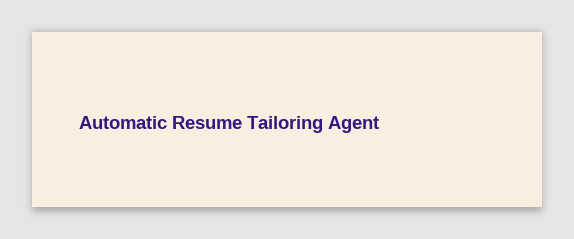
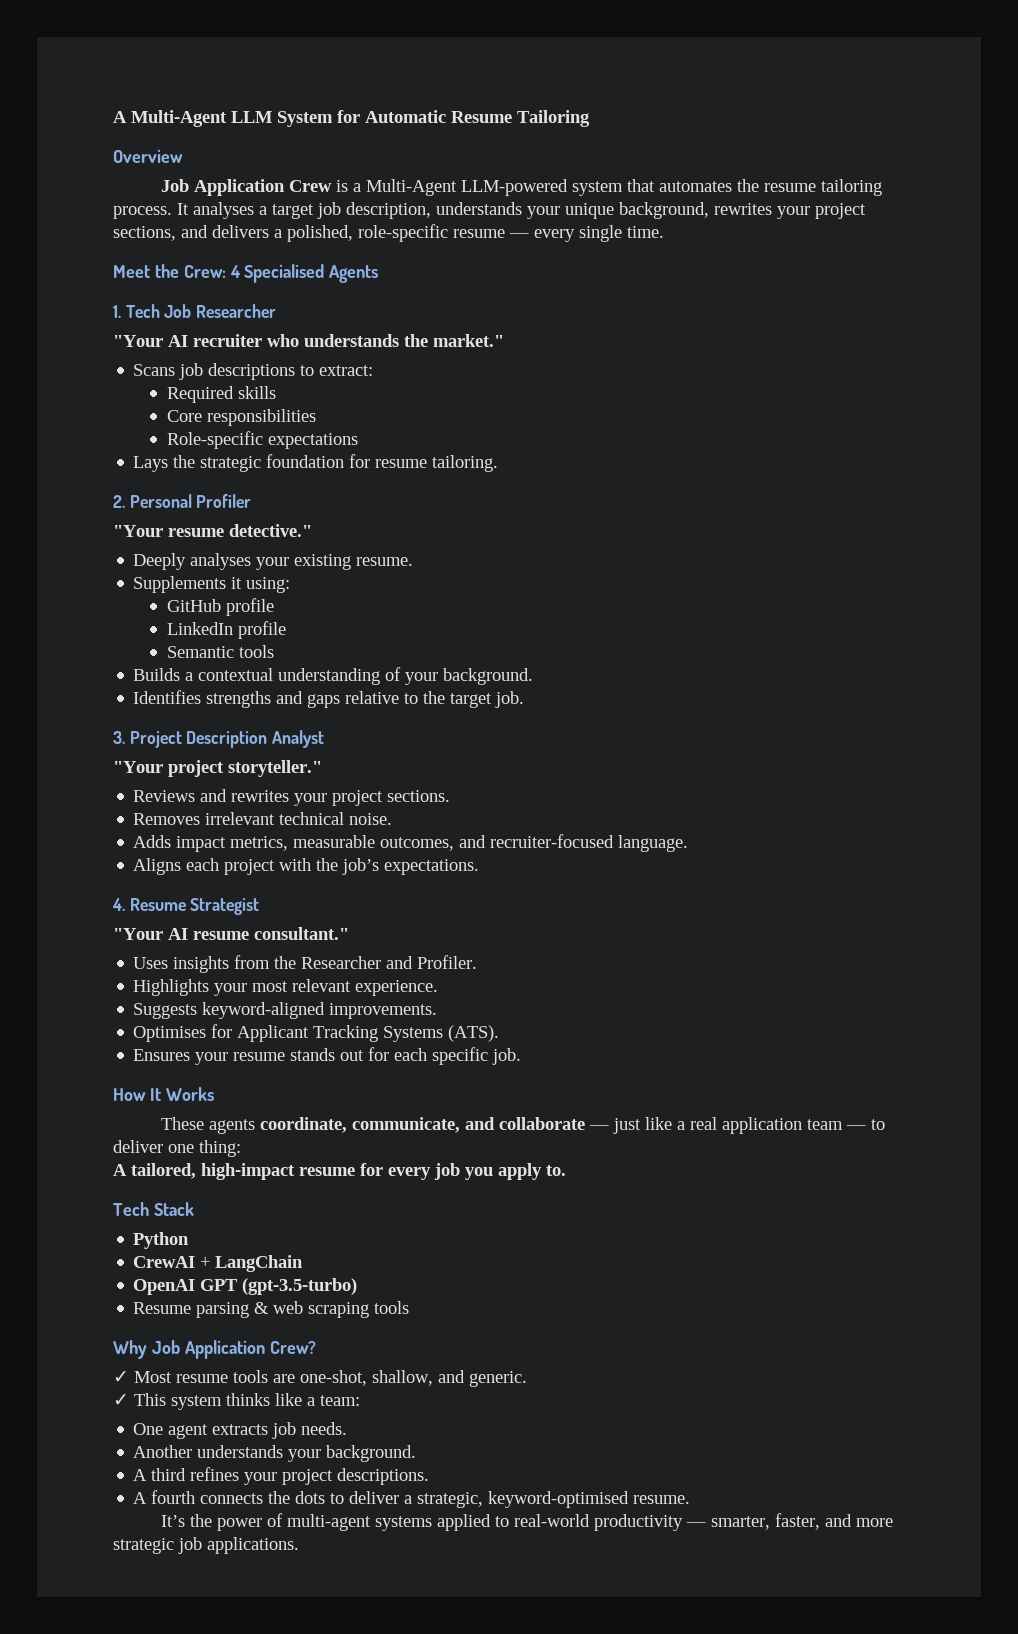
- Automatic Resume Tailoring Agent
+ A Multi-Agent LLM System for Automatic Resume Tailoring
+ Overview
+ Job Application Crew is a Multi-Agent LLM-powered system that automates the resume tailoring process. It analyses a target job description, understands your unique background, rewrites your project sections, and delivers a polished, role-specific resume — every single time.
+ Meet the Crew: 4 Specialised Agents
+ 1. Tech Job Researcher
+ "Your AI recruiter who understands the market."
+ Scans job descriptions to extract:
+ Required skills
+ Core responsibilities
+ Role-specific expectations
+ Lays the strategic foundation for resume tailoring.
+ 2. Personal Profiler
+ "Your resume detective."
+ Deeply analyses your existing resume.
+ Supplements it using:
+ GitHub profile
+ LinkedIn profile
+ Semantic tools
+ Builds a contextual understanding of your background.
+ Identifies strengths and gaps relative to the target job.
+ 3. Project Description Analyst
+ "Your project storyteller."
+ Reviews and rewrites your project sections.
+ Removes irrelevant technical noise.
+ Adds impact metrics, measurable outcomes, and recruiter-focused language.
+ Aligns each project with the job’s expectations.
+ 4. Resume Strategist
+ "Your AI resume consultant."
+ Uses insights from the Researcher and Profiler.
+ Highlights your most relevant experience.
+ Suggests keyword-aligned improvements.
+ Optimises for Applicant Tracking Systems (ATS).
+ Ensures your resume stands out for each specific job.
+ How It Works
+ These agents coordinate, communicate, and collaborate — just like a real application team — to deliver one thing:
+ A tailored, high-impact resume for every job you apply to.
+ Tech Stack
+ Python
+ CrewAI + LangChain
+ OpenAI GPT (gpt-3.5-turbo)
+ Resume parsing & web scraping tools
+ Why Job Application Crew?
+ ✓ Most resume tools are one-shot, shallow, and generic.
+ ✓ This system thinks like a team:
+ One agent extracts job needs.
+ Another understands your background.
+ A third refines your project descriptions.
+ A fourth connects the dots to deliver a strategic, keyword-optimised resume.
+ It’s the power of multi-agent systems applied to real-world productivity — smarter, faster, and more strategic job applications.

